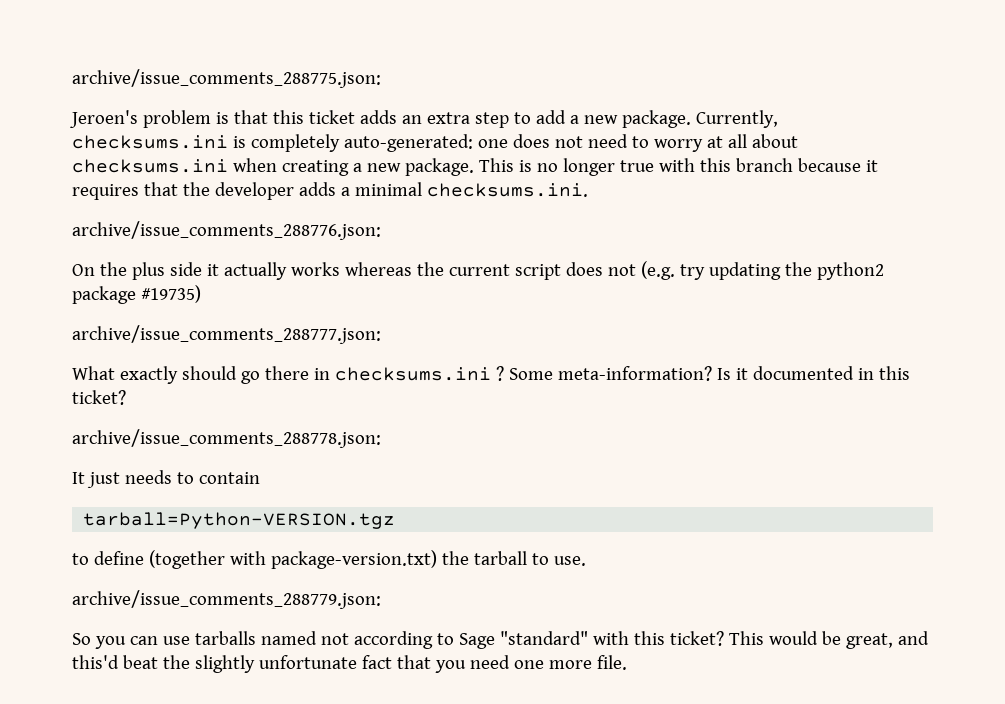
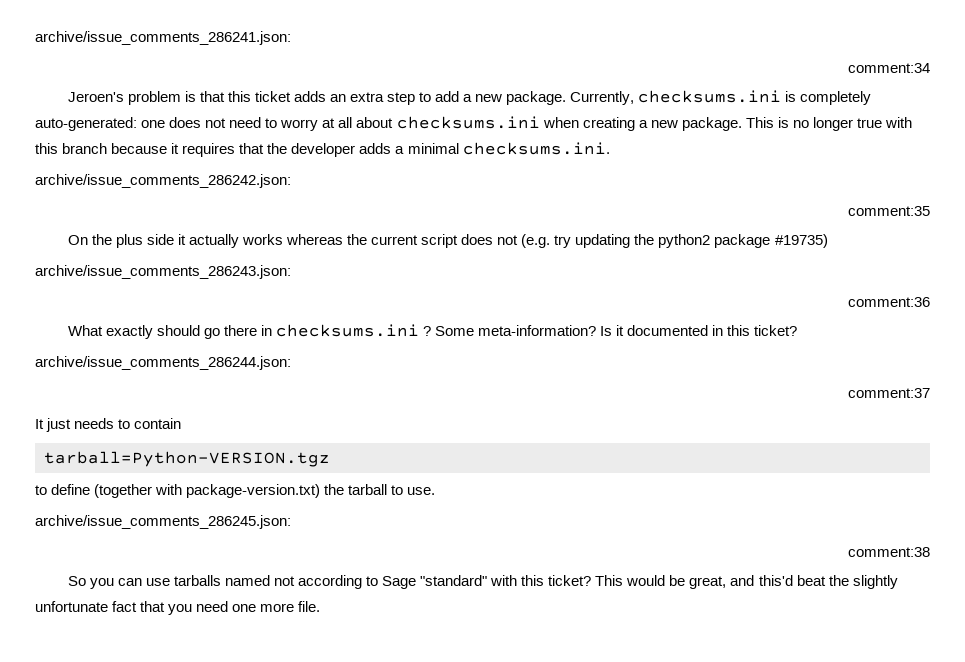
- archive/issue_comments_288775.json:
+ archive/issue_comments_286241.json:
+ comment:34
- archive/issue_comments_288776.json:
+ archive/issue_comments_286242.json:
+ comment:35
- archive/issue_comments_288777.json:
+ archive/issue_comments_286243.json:
+ comment:36
- archive/issue_comments_288778.json:
+ archive/issue_comments_286244.json:
+ comment:37
- archive/issue_comments_288779.json:
+ archive/issue_comments_286245.json:
+ comment:38

